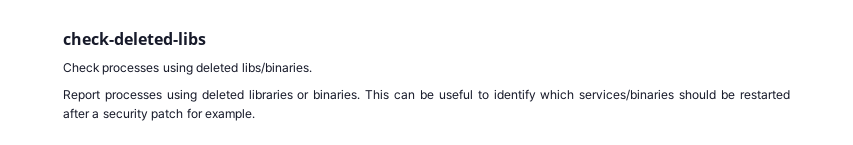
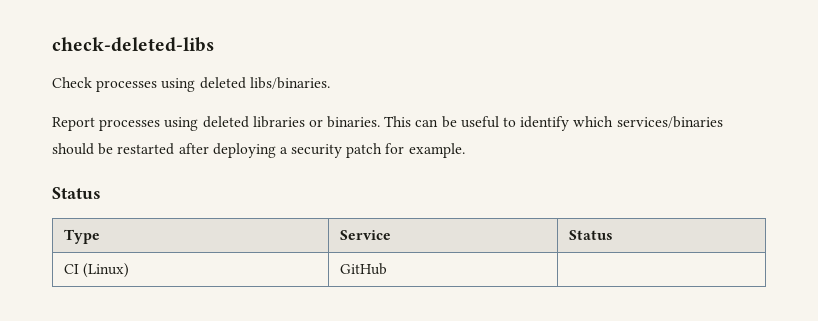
- This can be useful to identify which services/binaries should be restarted after a security patch for example.
+ This can be useful to identify which services/binaries should be restarted after deploying a security patch for example.
+ Status
+ Type | Service | Status
+ CI (Linux) | GitHub |

